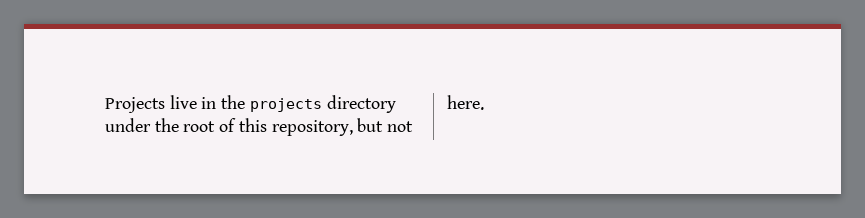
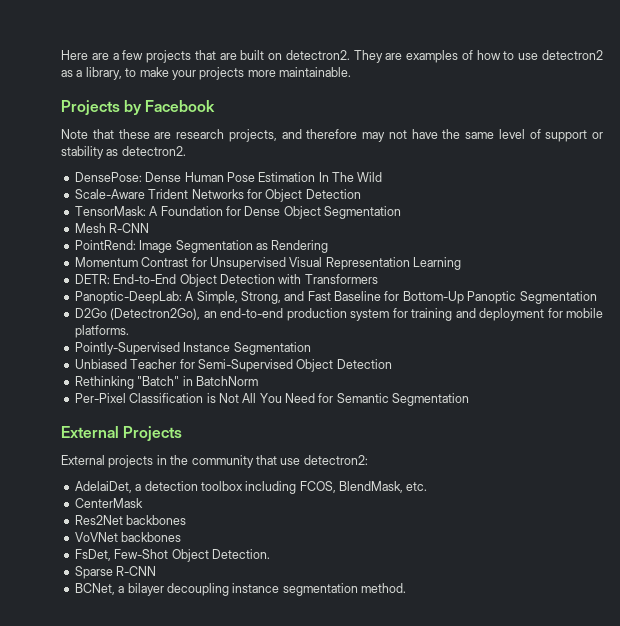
- Projects live in the projects directory under the root of this repository, but not here.
+ Here are a few projects that are built on detectron2. They are examples of how to use detectron2 as a library, to make your projects more maintainable.
+ Projects by Facebook
+ Note that these are research projects, and therefore may not have the same level of support or stability as detectron2.
+ DensePose: Dense Human Pose Estimation In The Wild
+ Scale-Aware Trident Networks for Object Detection
+ TensorMask: A Foundation for Dense Object Segmentation
+ Mesh R-CNN
+ PointRend: Image Segmentation as Rendering
+ Momentum Contrast for Unsupervised Visual Representation Learning
+ DETR: End-to-End Object Detection with Transformers
+ Panoptic-DeepLab: A Simple, Strong, and Fast Baseline for Bottom-Up Panoptic Segmentation
+ D2Go (Detectron2Go), an end-to-end production system for training and deployment for mobile platforms.
+ Pointly-Supervised Instance Segmentation
+ Unbiased Teacher for Semi-Supervised Object Detection
+ Rethinking "Batch" in BatchNorm
+ Per-Pixel Classification is Not All You Need for Semantic Segmentation
+ External Projects
+ External projects in the community that use detectron2:
+ AdelaiDet, a detection toolbox including FCOS, BlendMask, etc.
+ CenterMask
+ Res2Net backbones
+ VoVNet backbones
+ FsDet, Few-Shot Object Detection.
+ Sparse R-CNN
+ BCNet, a bilayer decoupling instance segmentation method.

